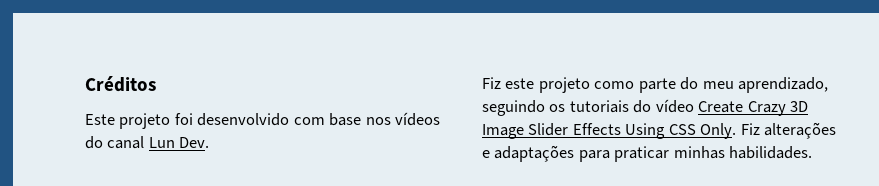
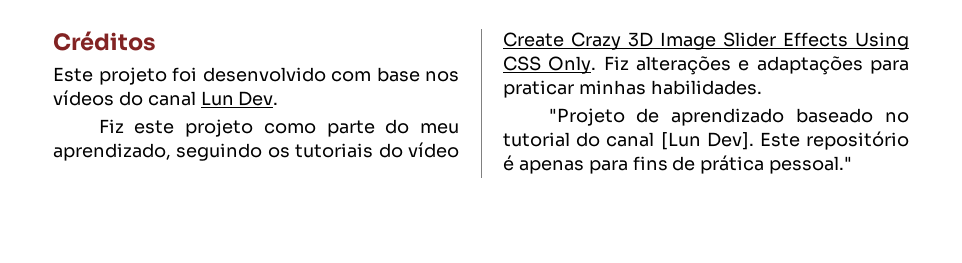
+ "Projeto de aprendizado baseado no tutorial do canal [Lun Dev]. Este repositório é apenas para fins de prática pessoal."

